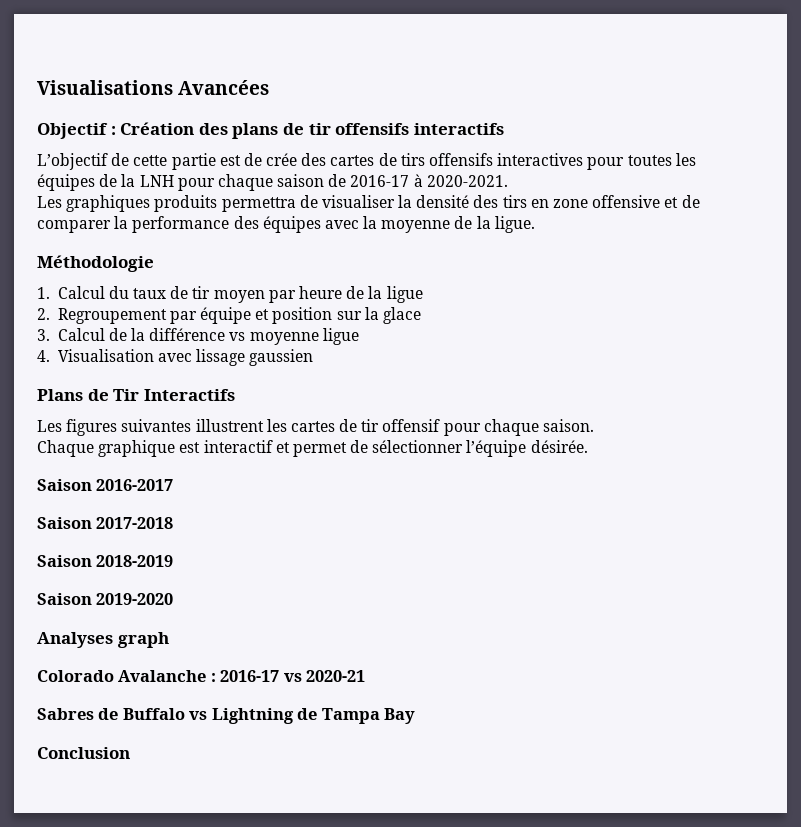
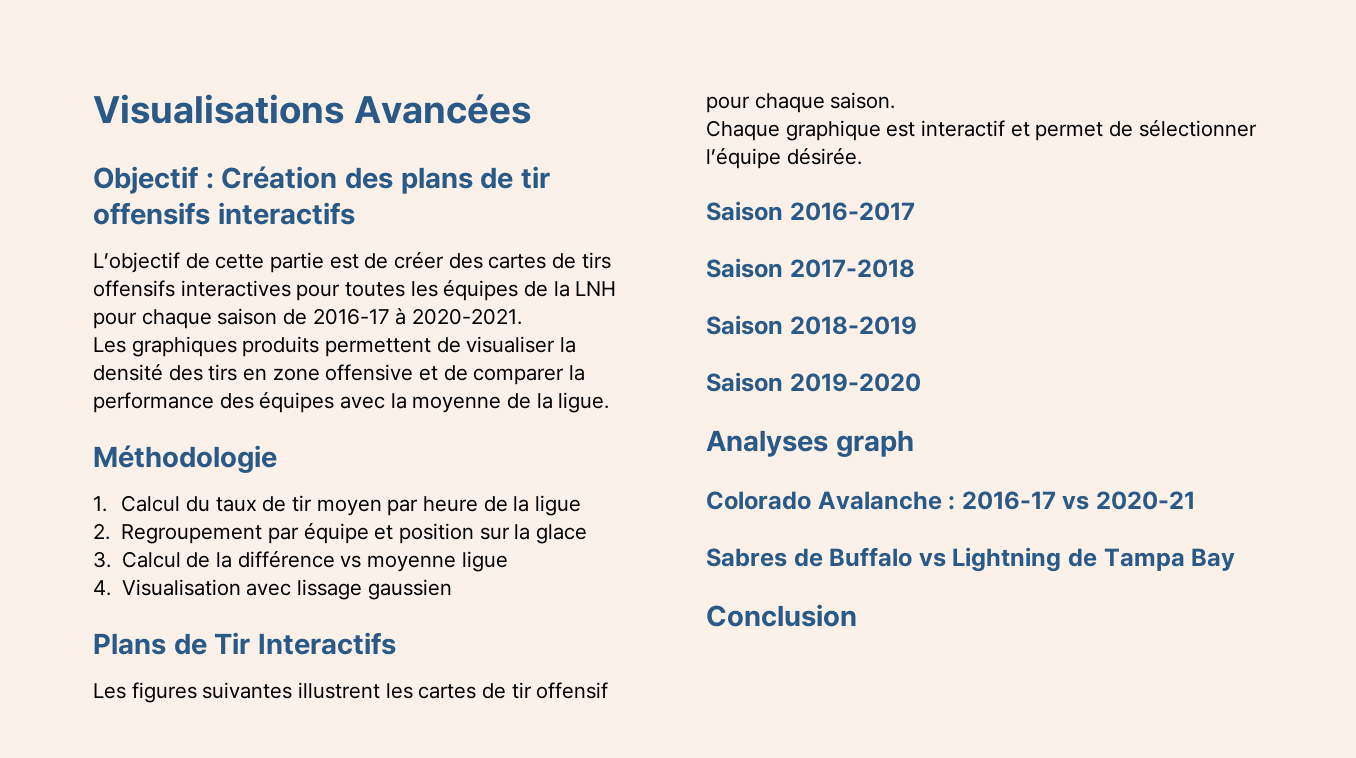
- L’objectif de cette partie est de crée des cartes de tirs offensifs interactives pour toutes les équipes de la LNH pour chaque saison de 2016-17 à 2020-2021.
+ L’objectif de cette partie est de créer des cartes de tirs offensifs interactives pour toutes les équipes de la LNH pour chaque saison de 2016-17 à 2020-2021.
- Les graphiques produits permettra de visualiser la densité des tirs en zone offensive et de comparer la performance des équipes avec la moyenne de la ligue.
+ Les graphiques produits permettent de visualiser la densité des tirs en zone offensive et de comparer la performance des équipes avec la moyenne de la ligue.

